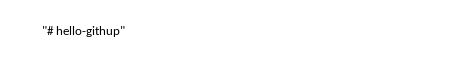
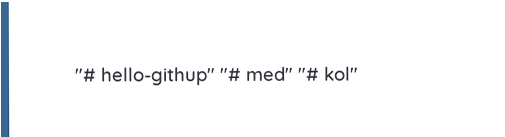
- "# hello-githup"
+ "# hello-githup" "# med" "# kol"

